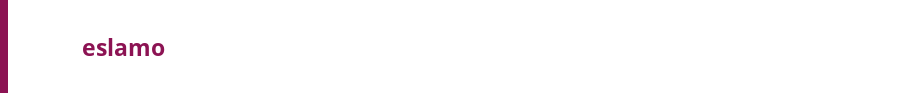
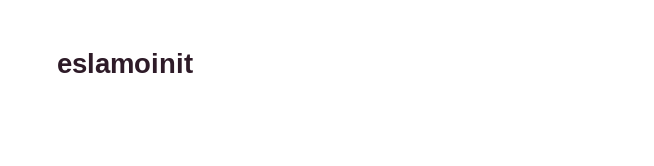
- eslamo
+ eslamoinit

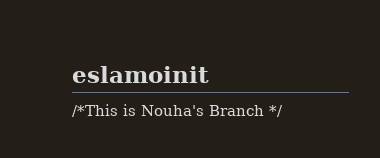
+ /*This is Nouha's Branch */

